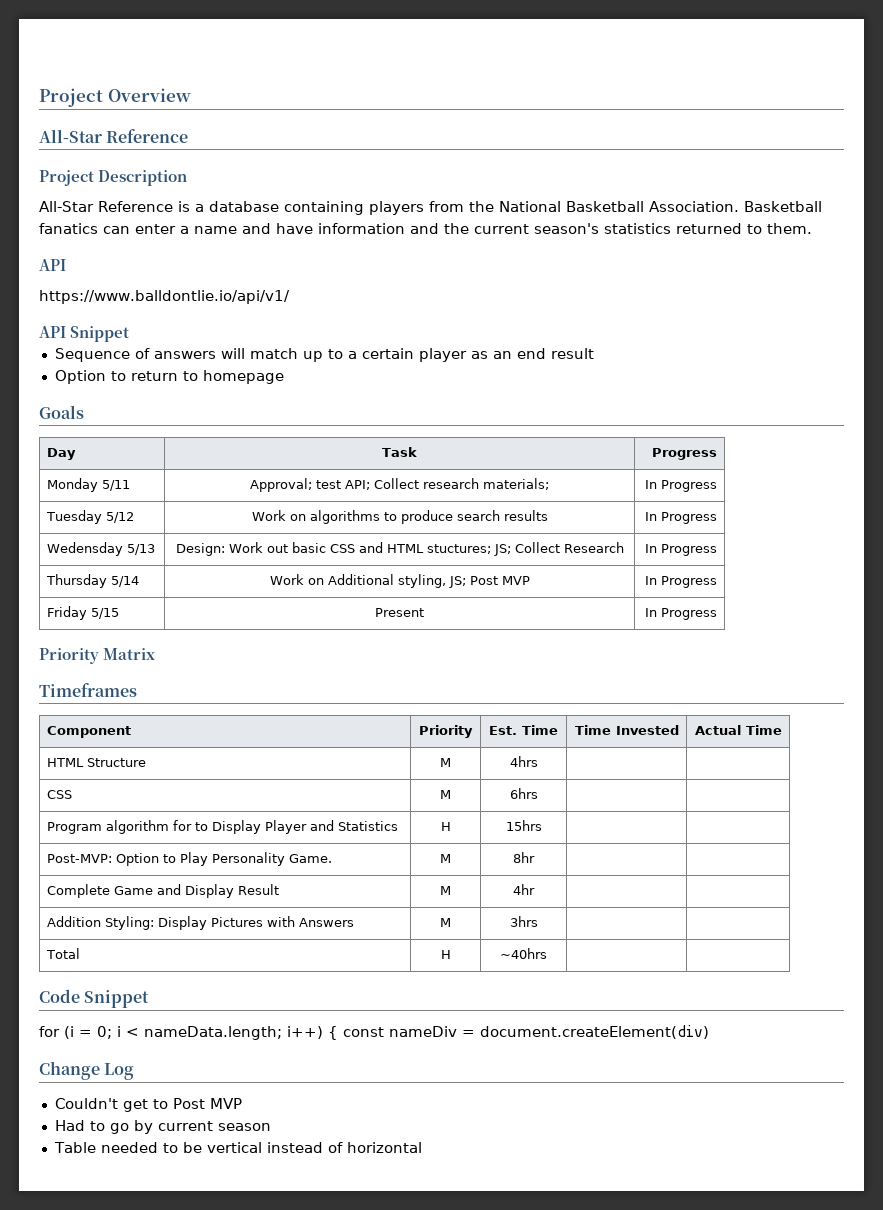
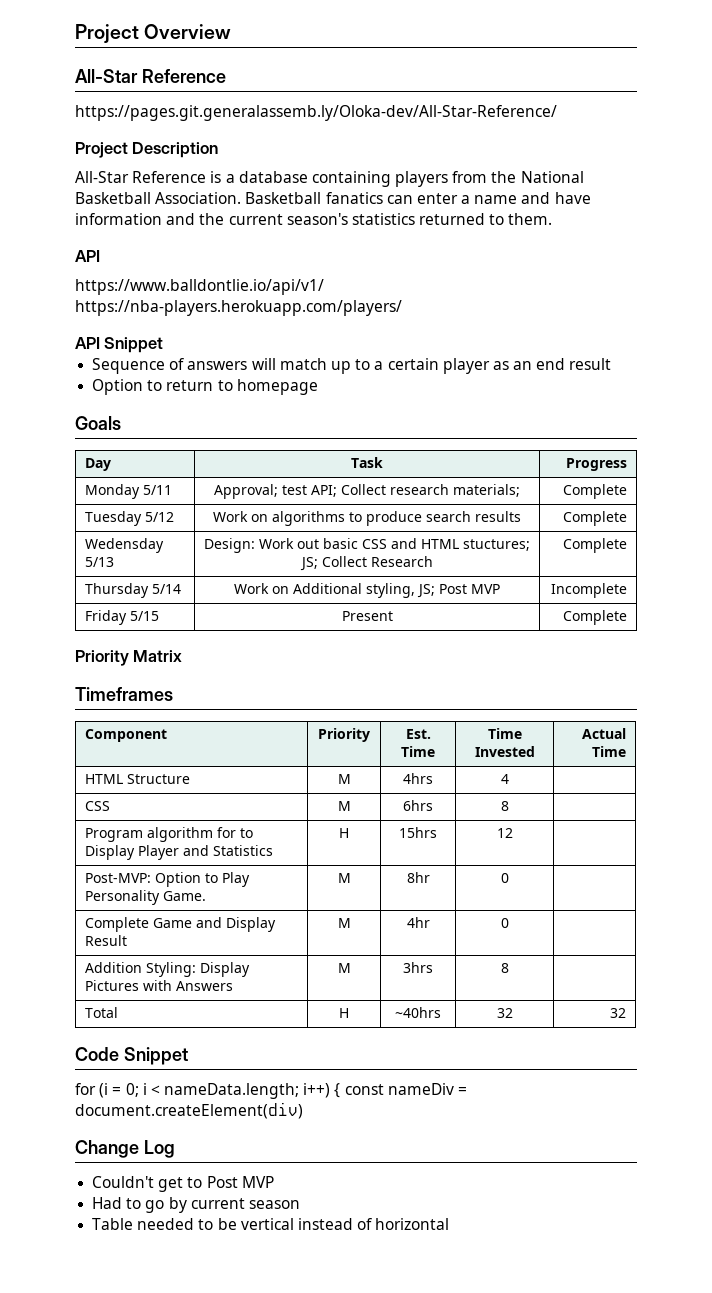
+ https://pages.git.generalassemb.ly/Oloka-dev/All-Star-Reference/
- https://www.balldontlie.io/api/v1/
+ https://www.balldontlie.io/api/v1/ https://nba-players.herokuapp.com/players/
- Monday 5/11 | Approval; test API; Collect research materials; | In Progress
+ Monday 5/11 | Approval; test API; Collect research materials; | Complete
- Tuesday 5/12 | Work on algorithms to produce search results | In Progress
+ Tuesday 5/12 | Work on algorithms to produce search results | Complete
- Wedensday 5/13 | Design: Work out basic CSS and HTML stuctures; JS; Collect Research | In Progress
+ Wedensday 5/13 | Design: Work out basic CSS and HTML stuctures; JS; Collect Research | Complete
- Thursday 5/14 | Work on Additional styling, JS; Post MVP | In Progress
+ Thursday 5/14 | Work on Additional styling, JS; Post MVP | Incomplete
- Friday 5/15 | Present | In Progress
+ Friday 5/15 | Present | Complete
- HTML Structure | M | 4hrs | |
+ HTML Structure | M | 4hrs | 4 |
- CSS | M | 6hrs | |
+ CSS | M | 6hrs | 8 |
- Program algorithm for to Display Player and Statistics | H | 15hrs | |
+ Program algorithm for to Display Player and Statistics | H | 15hrs | 12 |
- Post-MVP: Option to Play Personality Game. | M | 8hr | |
+ Post-MVP: Option to Play Personality Game. | M | 8hr | 0 |
- Complete Game and Display Result | M | 4hr | |
+ Complete Game and Display Result | M | 4hr | 0 |
- Addition Styling: Display Pictures with Answers | M | 3hrs | |
+ Addition Styling: Display Pictures with Answers | M | 3hrs | 8 |
- Total | H | ~40hrs | |
+ Total | H | ~40hrs | 32 | 32

